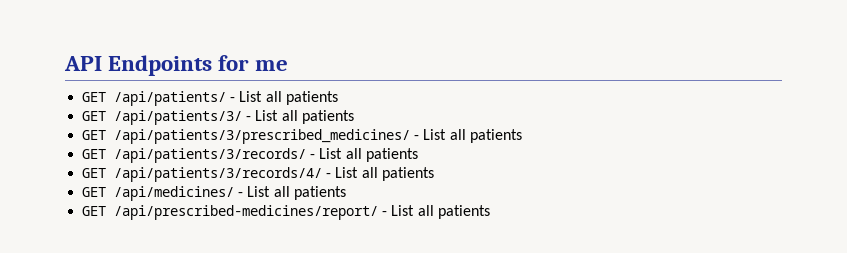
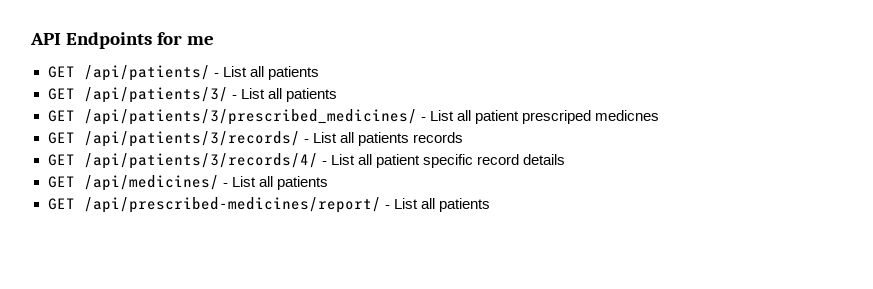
- GET /api/patients/3/prescribed_medicines/ - List all patients
+ GET /api/patients/3/prescribed_medicines/ - List all patient prescriped medicnes
- GET /api/patients/3/records/ - List all patients
+ GET /api/patients/3/records/ - List all patients records
- GET /api/patients/3/records/4/ - List all patients
+ GET /api/patients/3/records/4/ - List all patient specific record details

